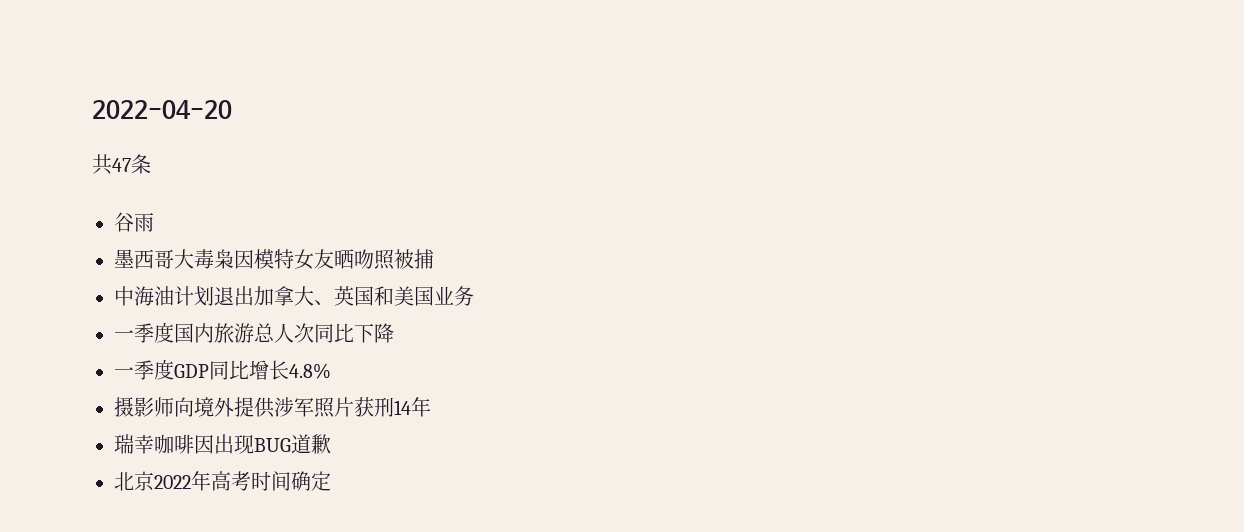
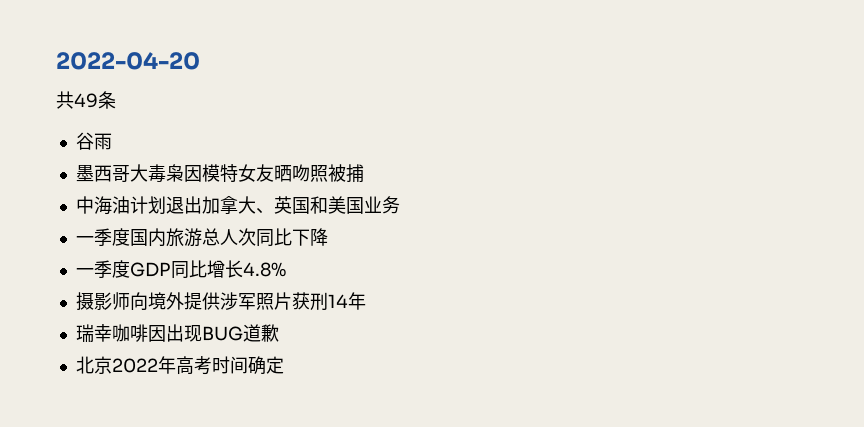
- 共47条
+ 共49条

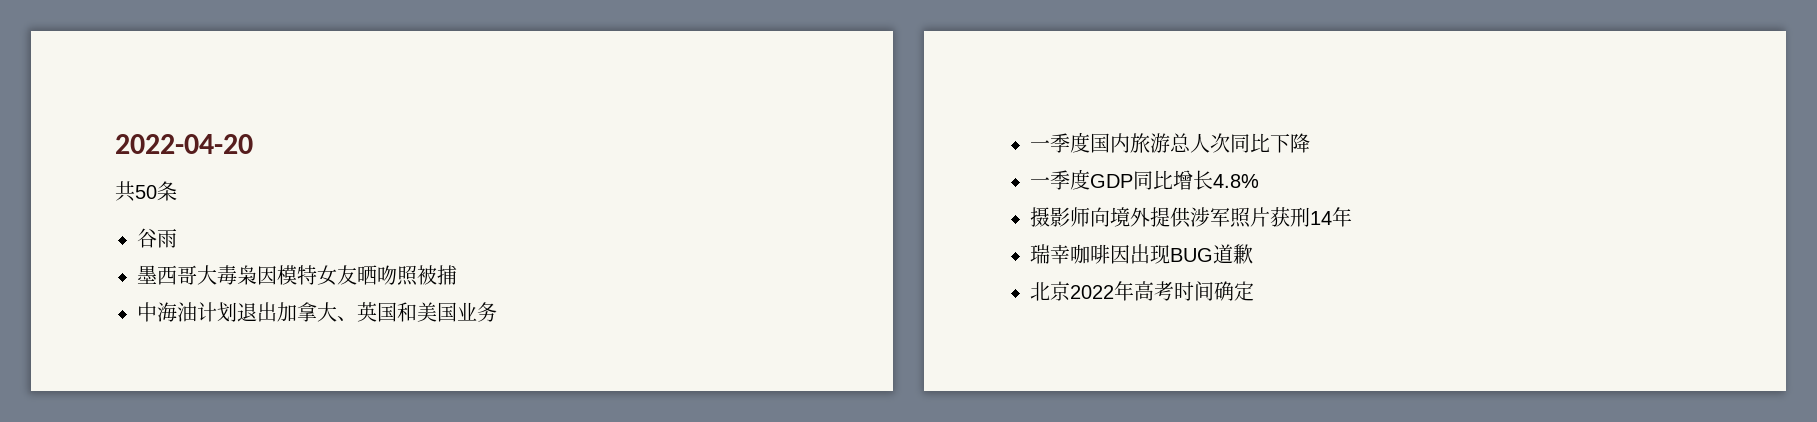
- 共49条
+ 共50条

